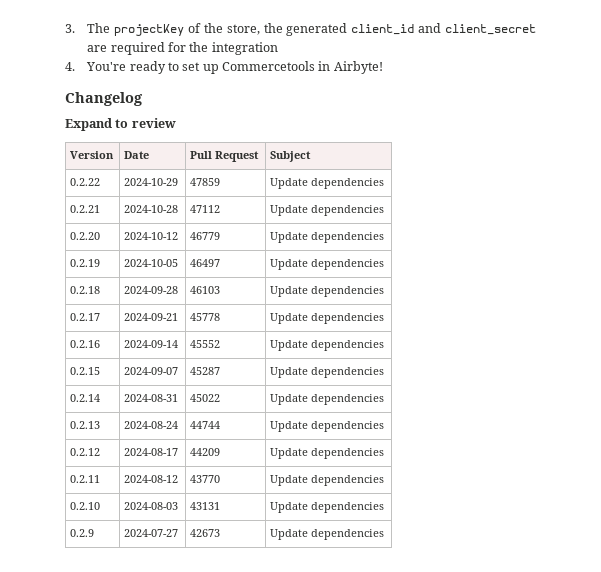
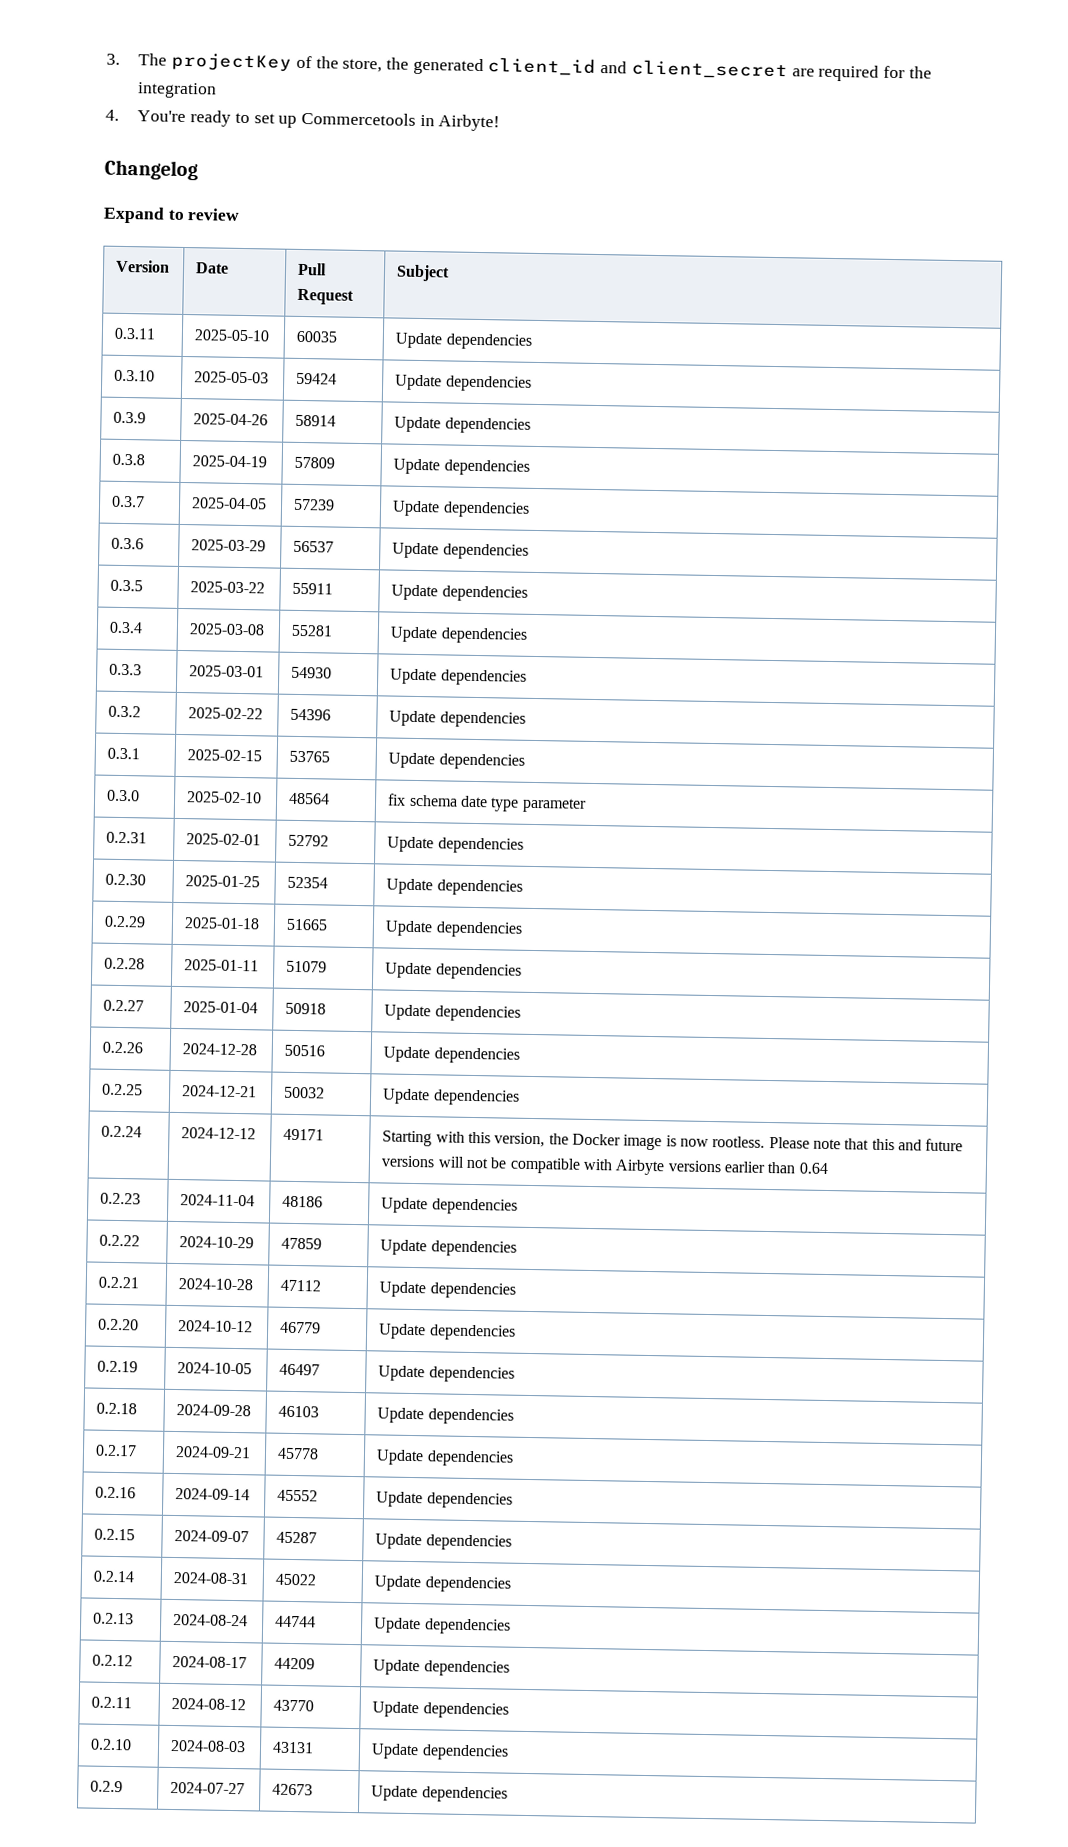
+ 0.3.11 | 2025-05-10 | 60035 | Update dependencies
+ 0.3.10 | 2025-05-03 | 59424 | Update dependencies
+ 0.3.9 | 2025-04-26 | 58914 | Update dependencies
+ 0.3.8 | 2025-04-19 | 57809 | Update dependencies
+ 0.3.7 | 2025-04-05 | 57239 | Update dependencies
+ 0.3.6 | 2025-03-29 | 56537 | Update dependencies
+ 0.3.5 | 2025-03-22 | 55911 | Update dependencies
+ 0.3.4 | 2025-03-08 | 55281 | Update dependencies
+ 0.3.3 | 2025-03-01 | 54930 | Update dependencies
+ 0.3.2 | 2025-02-22 | 54396 | Update dependencies
+ 0.3.1 | 2025-02-15 | 53765 | Update dependencies
+ 0.3.0 | 2025-02-10 | 48564 | fix schema date type parameter
+ 0.2.31 | 2025-02-01 | 52792 | Update dependencies
+ 0.2.30 | 2025-01-25 | 52354 | Update dependencies
+ 0.2.29 | 2025-01-18 | 51665 | Update dependencies
+ 0.2.28 | 2025-01-11 | 51079 | Update dependencies
+ 0.2.27 | 2025-01-04 | 50918 | Update dependencies
+ 0.2.26 | 2024-12-28 | 50516 | Update dependencies
+ 0.2.25 | 2024-12-21 | 50032 | Update dependencies
+ 0.2.24 | 2024-12-12 | 49171 | Starting with this version, the Docker image is now rootless. Please note that this and future versions will not be compatible with Airbyte versions earlier than 0.64
+ 0.2.23 | 2024-11-04 | 48186 | Update dependencies

